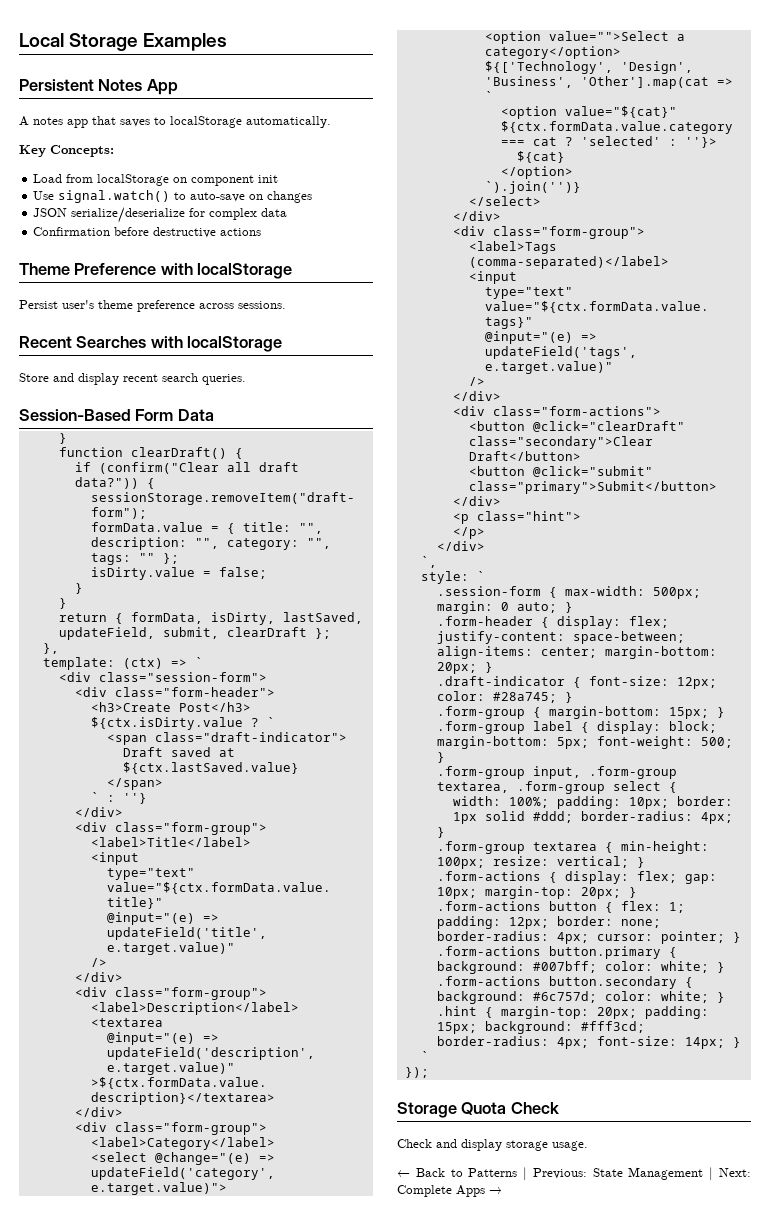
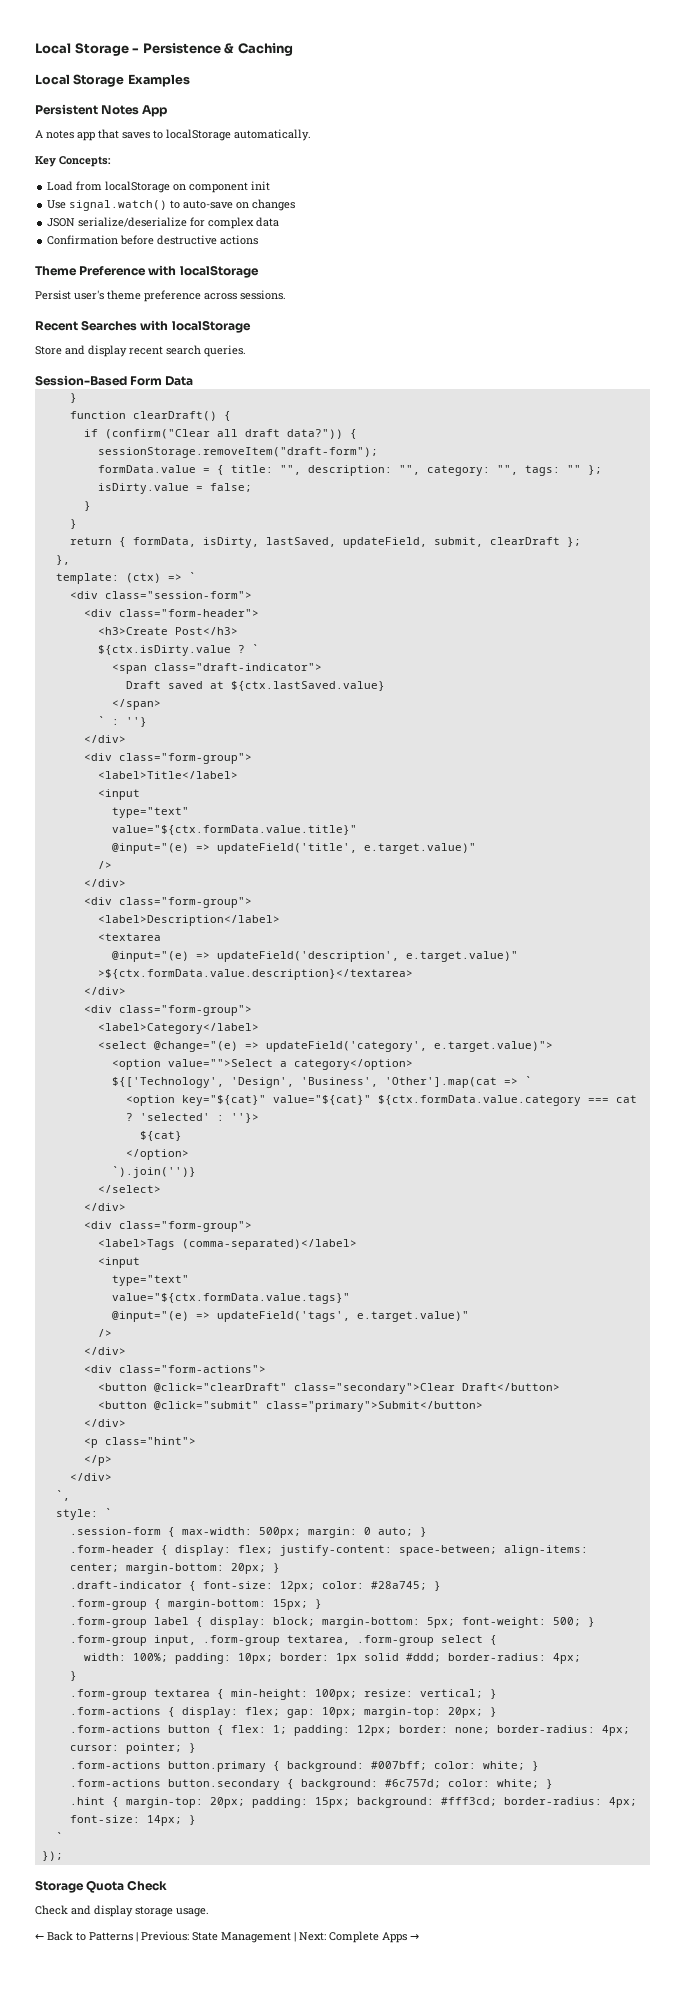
+ Local Storage - Persistence & Caching
- <option value="${cat}" ${ctx.formData.value.category === cat ?
+ <option key="${cat}" value="${cat}" ${ctx.formData.value.category === cat ?

